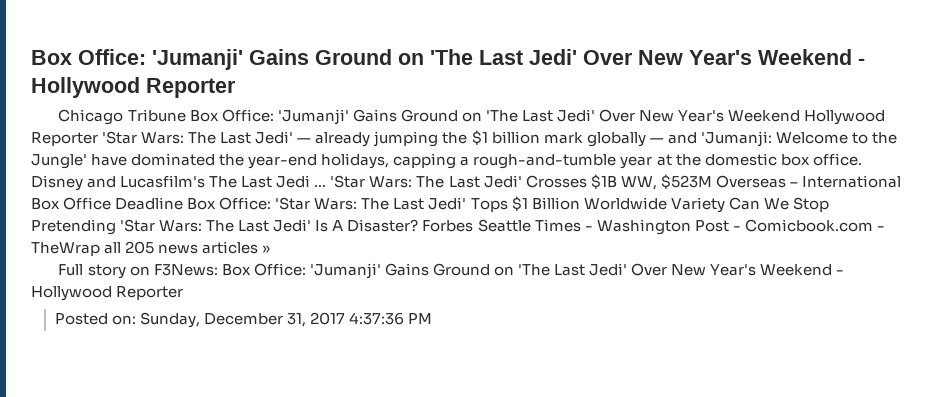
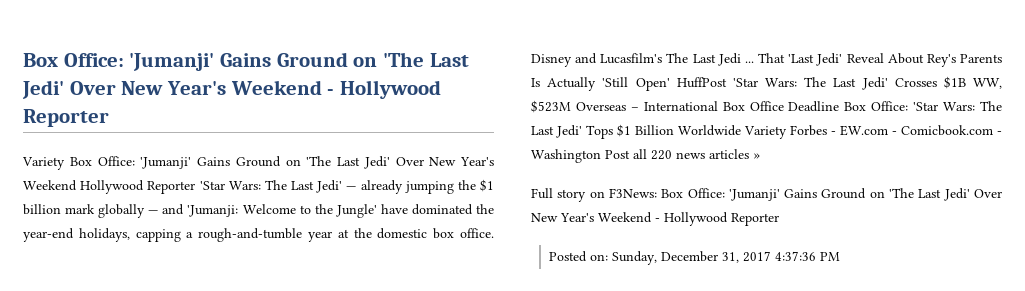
- Chicago Tribune Box Office: 'Jumanji' Gains Ground on 'The Last Jedi' Over New Year's Weekend Hollywood Reporter 'Star Wars: The Last Jedi' — already jumping the $1 billion mark globally — and 'Jumanji: Welcome to the Jungle' have dominated the year-end holidays, capping a rough-and-tumble year at the domestic box office.
+ Variety Box Office: 'Jumanji' Gains Ground on 'The Last Jedi' Over New Year's Weekend Hollywood Reporter 'Star Wars: The Last Jedi' — already jumping the $1 billion mark globally — and 'Jumanji: Welcome to the Jungle' have dominated the year-end holidays, capping a rough-and-tumble year at the domestic box office.
- 'Star Wars: The Last Jedi' Crosses $1B WW, $523M Overseas – International Box Office Deadline Box Office: 'Star Wars: The Last Jedi' Tops $1 Billion Worldwide Variety Can We Stop Pretending 'Star Wars: The Last Jedi' Is A Disaster? Forbes Seattle Times - Washington Post - Comicbook.com - TheWrap all 205 news articles »
+ That 'Last Jedi' Reveal About Rey's Parents Is Actually 'Still Open' HuffPost 'Star Wars: The Last Jedi' Crosses $1B WW, $523M Overseas – International Box Office Deadline Box Office: 'Star Wars: The Last Jedi' Tops $1 Billion Worldwide Variety Forbes - EW.com - Comicbook.com - Washington Post all 220 news articles »

